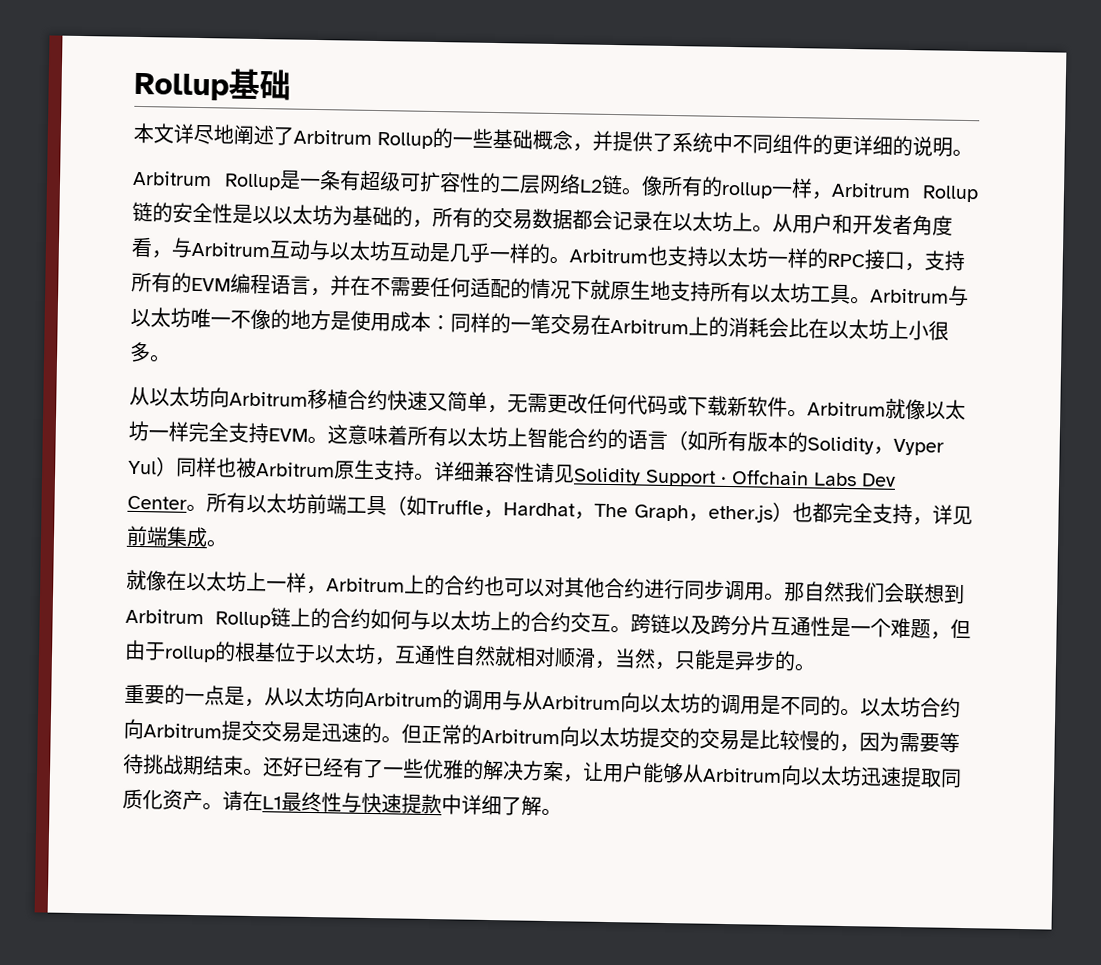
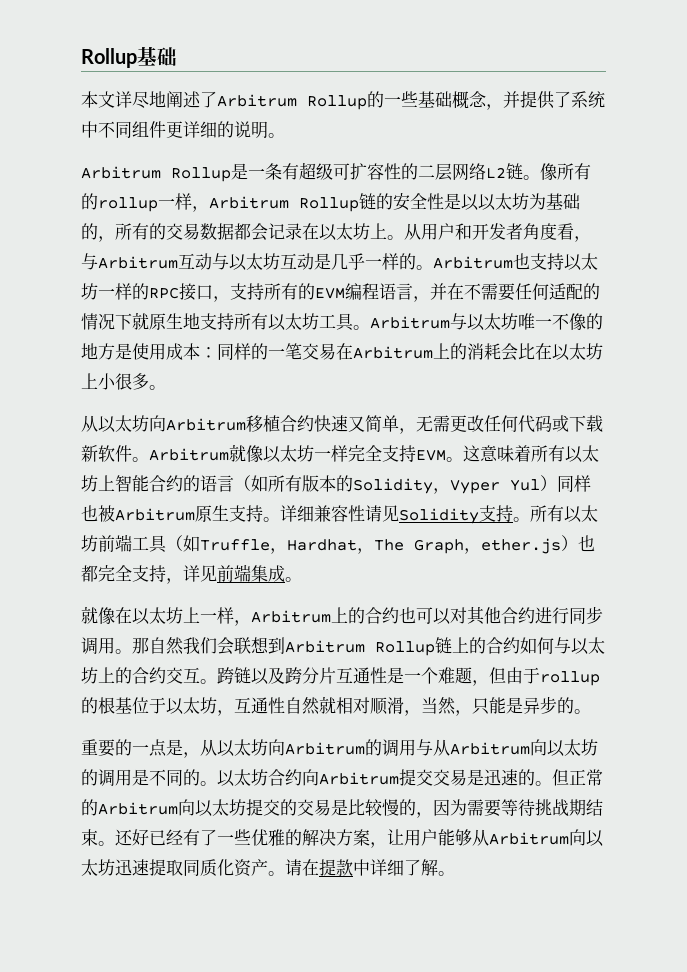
- 本文详尽地阐述了Arbitrum Rollup的一些基础概念，并提供了系统中不同组件的更详细的说明。
+ 本文详尽地阐述了Arbitrum Rollup的一些基础概念，并提供了系统中不同组件更详细的说明。
- 详细兼容性请见Solidity Support · Offchain Labs Dev Center。
+ 详细兼容性请见Solidity支持。
- 请在L1最终性与快速提款中详细了解。
+ 请在提款中详细了解。

